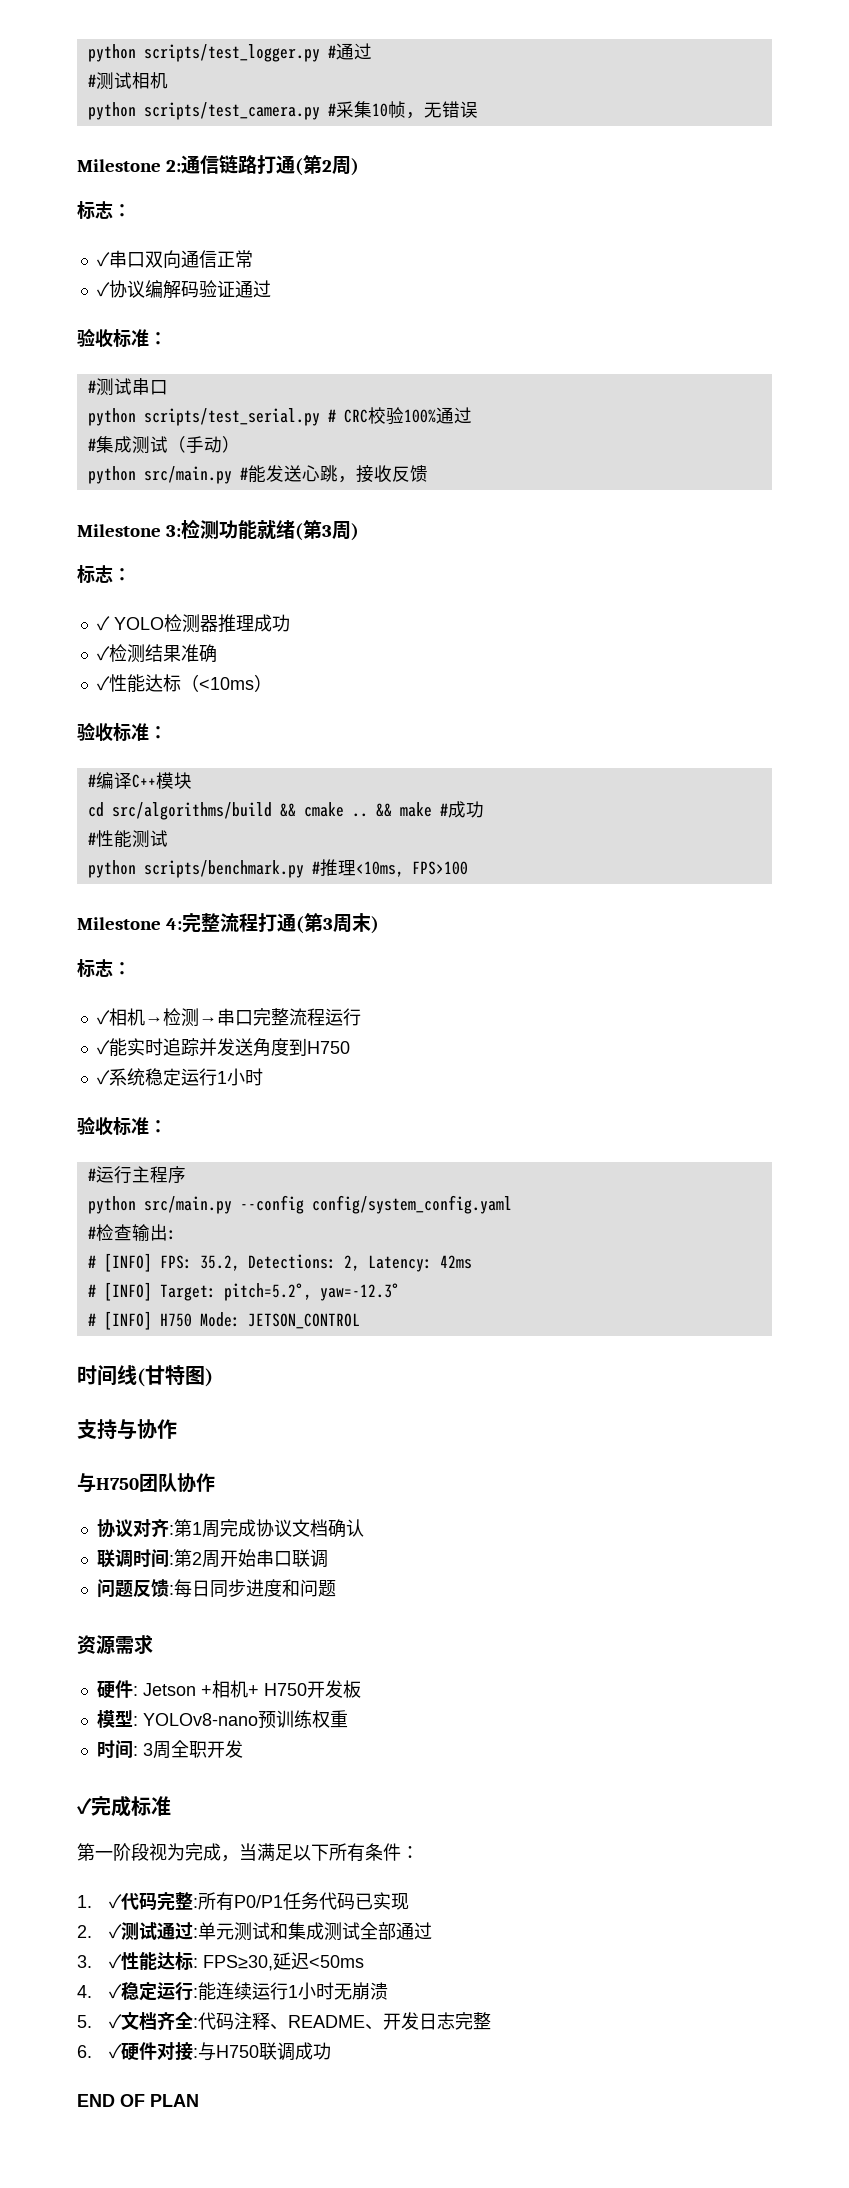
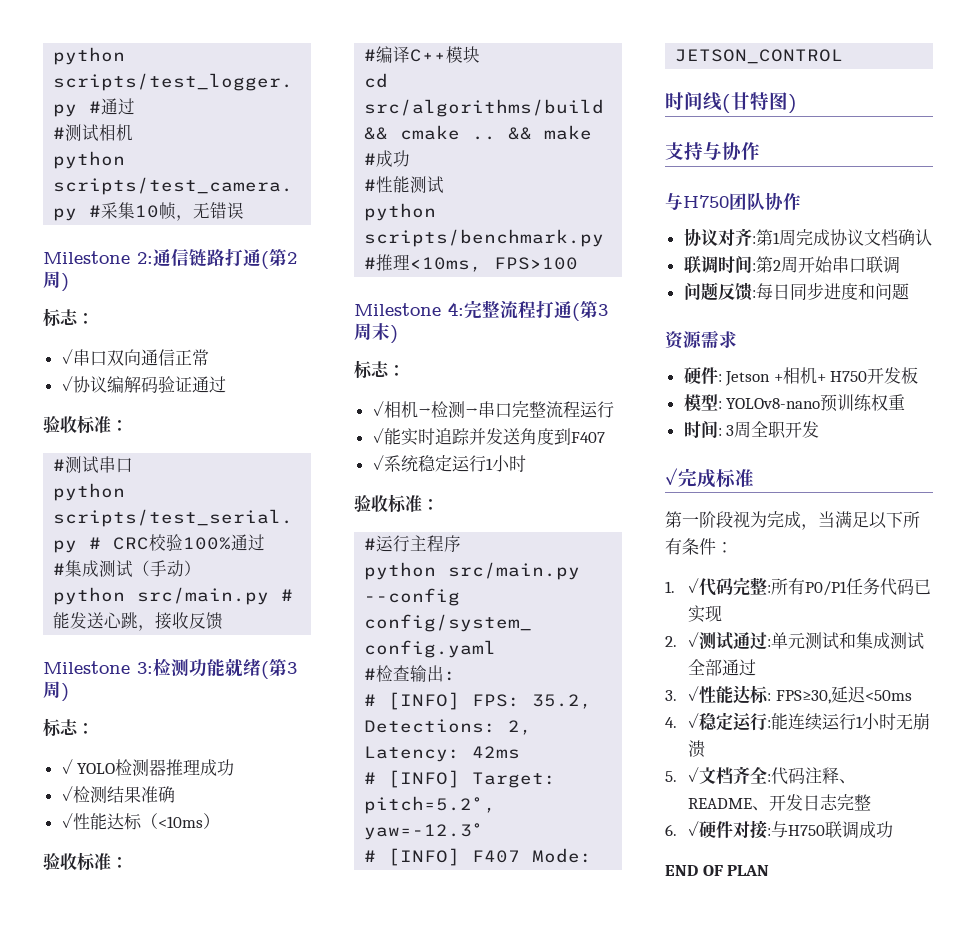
- ✓能实时追踪并发送角度到H750
+ ✓能实时追踪并发送角度到F407
- # [INFO] H750 Mode: JETSON_CONTROL
+ # [INFO] F407 Mode: JETSON_CONTROL

